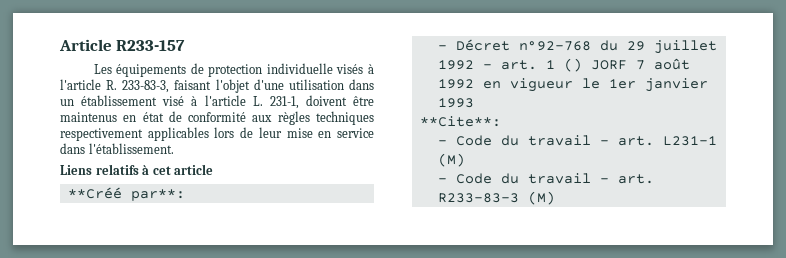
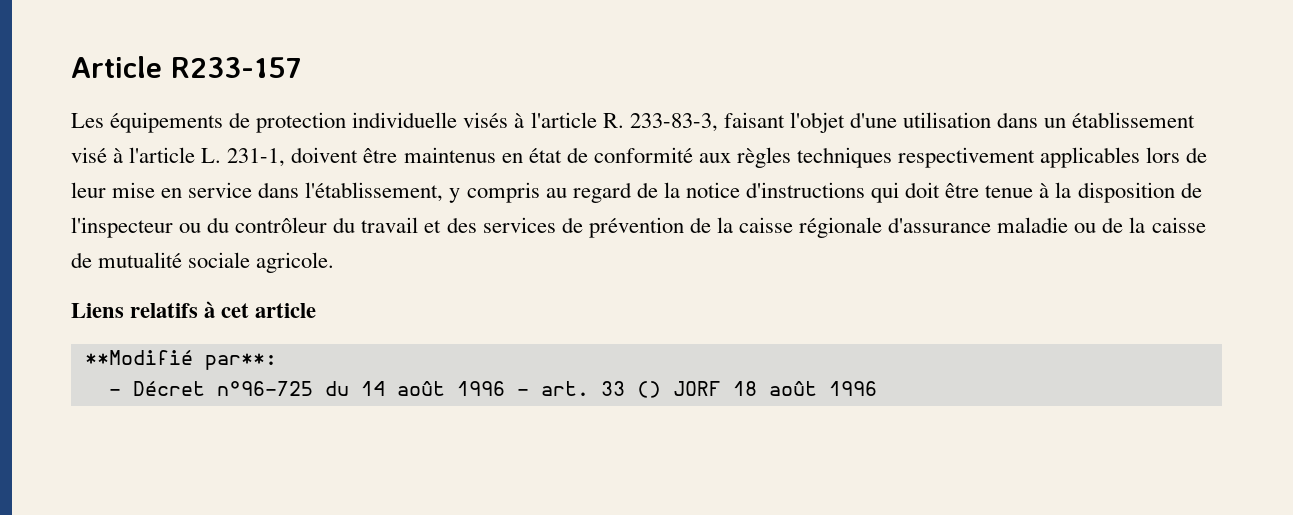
- Les équipements de protection individuelle visés à l'article R. 233-83-3, faisant l'objet d'une utilisation dans un établissement visé à l'article L. 231-1, doivent être maintenus en état de conformité aux règles techniques respectivement applicables lors de leur mise en service dans l'établissement.
+ Les équipements de protection individuelle visés à l'article R. 233-83-3, faisant l'objet d'une utilisation dans un établissement visé à l'article L. 231-1, doivent être maintenus en état de conformité aux règles techniques respectivement applicables lors de leur mise en service dans l'établissement, y compris au regard de la notice d'instructions qui doit être tenue à la disposition de l'inspecteur ou du contrôleur du travail et des services de prévention de la caisse régionale d'assurance maladie ou de la caisse de mutualité sociale agricole.
- **Créé par**:
+ **Modifié par**:
- - Décret n°92-768 du 29 juillet 1992 - art. 1 () JORF 7 août 1992 en vigueur le 1er janvier 1993
- **Cite**:
- - Code du travail - art. L231-1 (M)
- - Code du travail - art. R233-83-3 (M)
+ - Décret n°96-725 du 14 août 1996 - art. 33 () JORF 18 août 1996

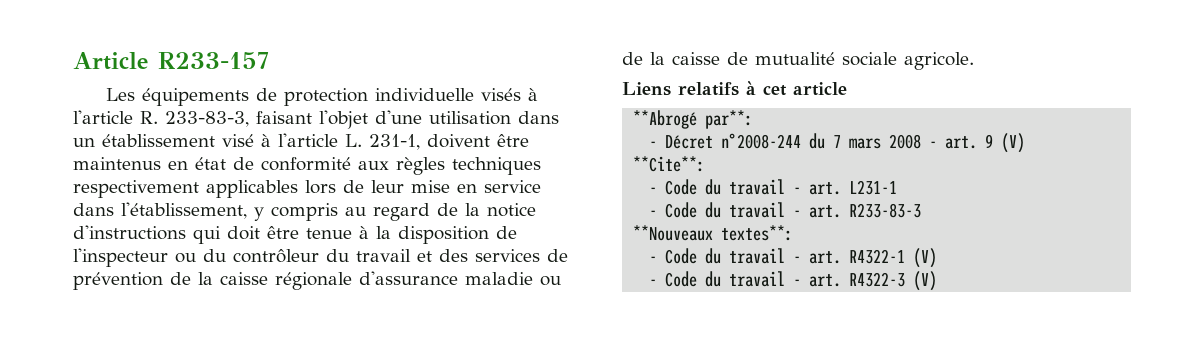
- **Modifié par**:
+ **Abrogé par**:
- - Décret n°96-725 du 14 août 1996 - art. 33 () JORF 18 août 1996
+ - Décret n°2008-244 du 7 mars 2008 - art. 9 (V)
+ **Cite**:
+ - Code du travail - art. L231-1
+ - Code du travail - art. R233-83-3
+ **Nouveaux textes**:
+ - Code du travail - art. R4322-1 (V)
+ - Code du travail - art. R4322-3 (V)

